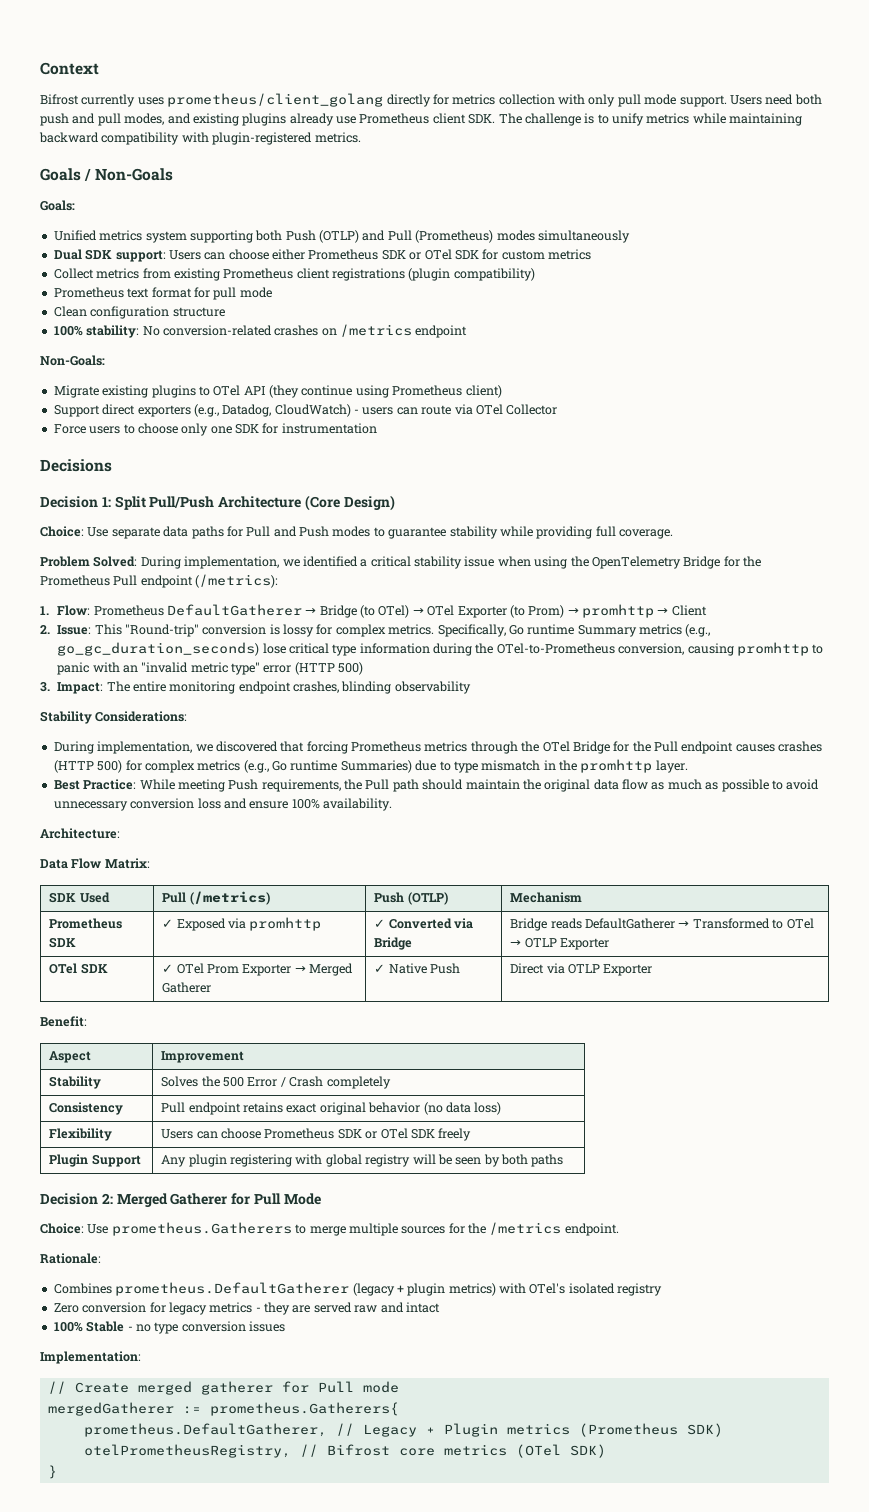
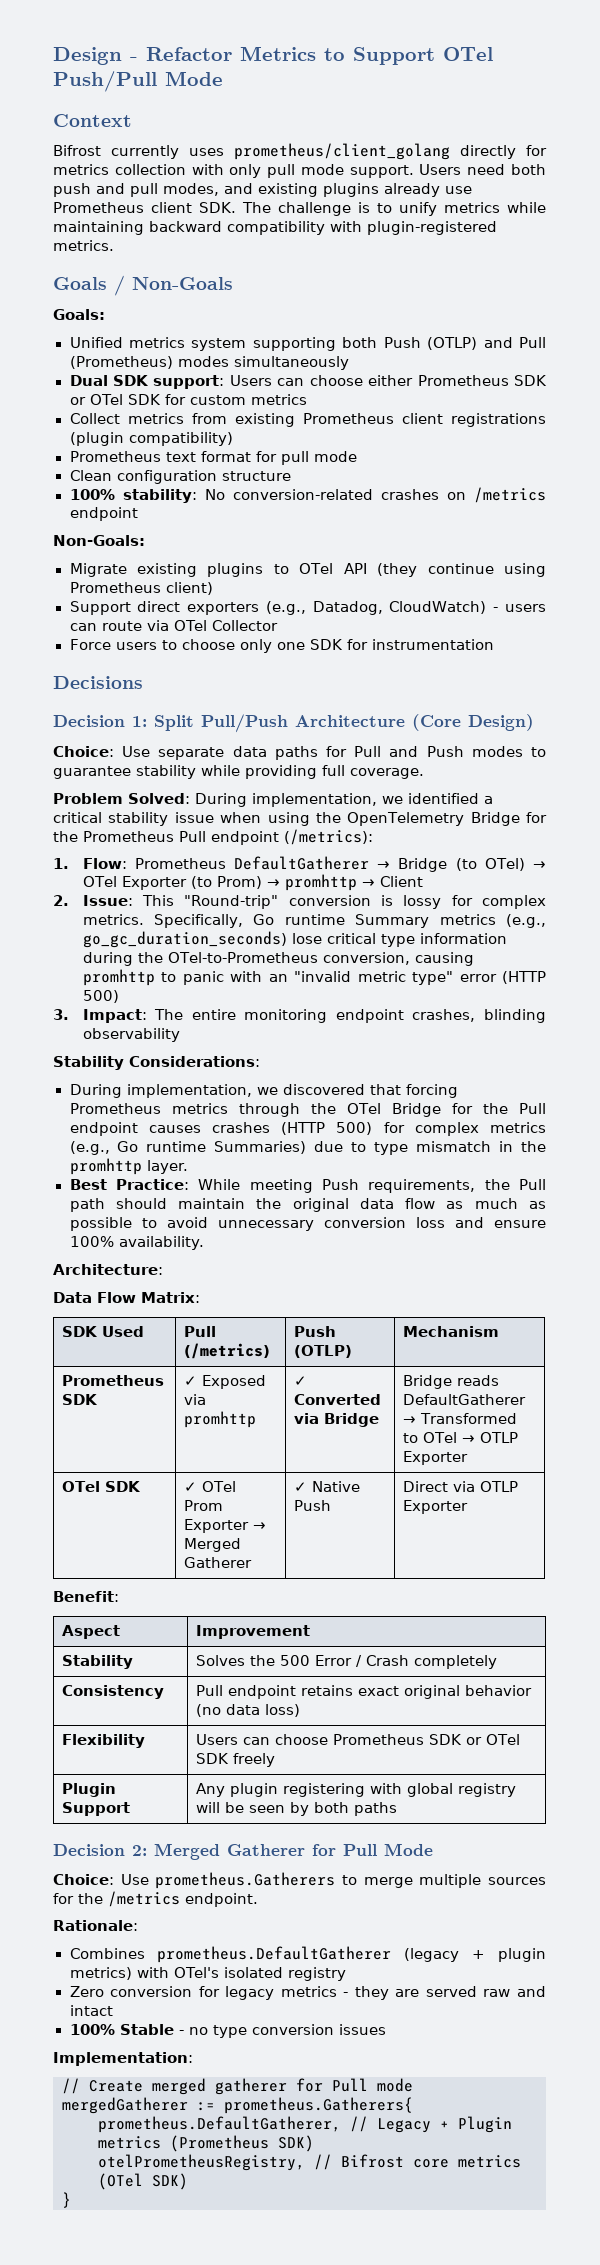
+ Design - Refactor Metrics to Support OTel Push/Pull Mode

